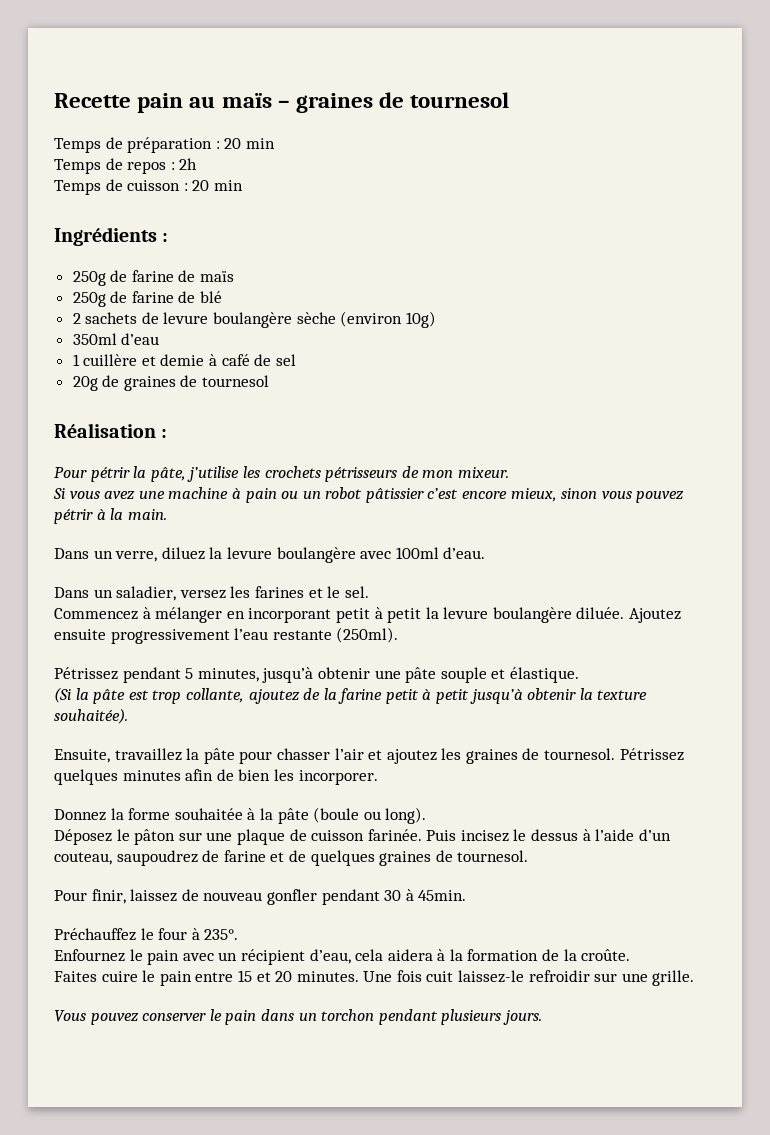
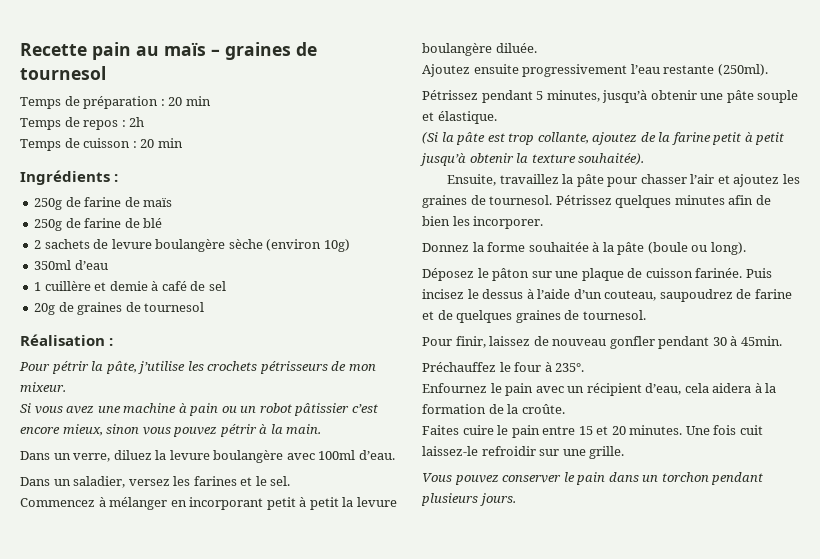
- Commencez à mélanger en incorporant petit à petit la levure boulangère diluée. Ajoutez ensuite progressivement l’eau restante (250ml).
+ Commencez à mélanger en incorporant petit à petit la levure boulangère diluée.
+ Ajoutez ensuite progressivement l’eau restante (250ml).

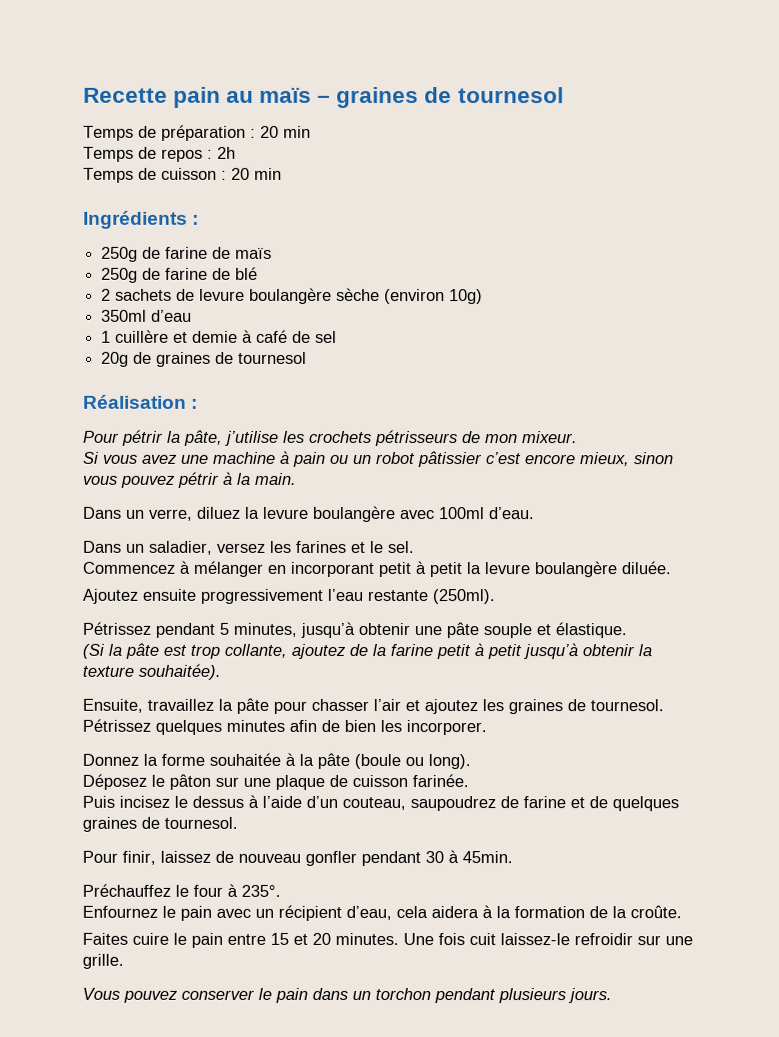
- Déposez le pâton sur une plaque de cuisson farinée. Puis incisez le dessus à l’aide d’un couteau, saupoudrez de farine et de quelques graines de tournesol.
+ Déposez le pâton sur une plaque de cuisson farinée.
+ Puis incisez le dessus à l’aide d’un couteau, saupoudrez de farine et de quelques graines de tournesol.

